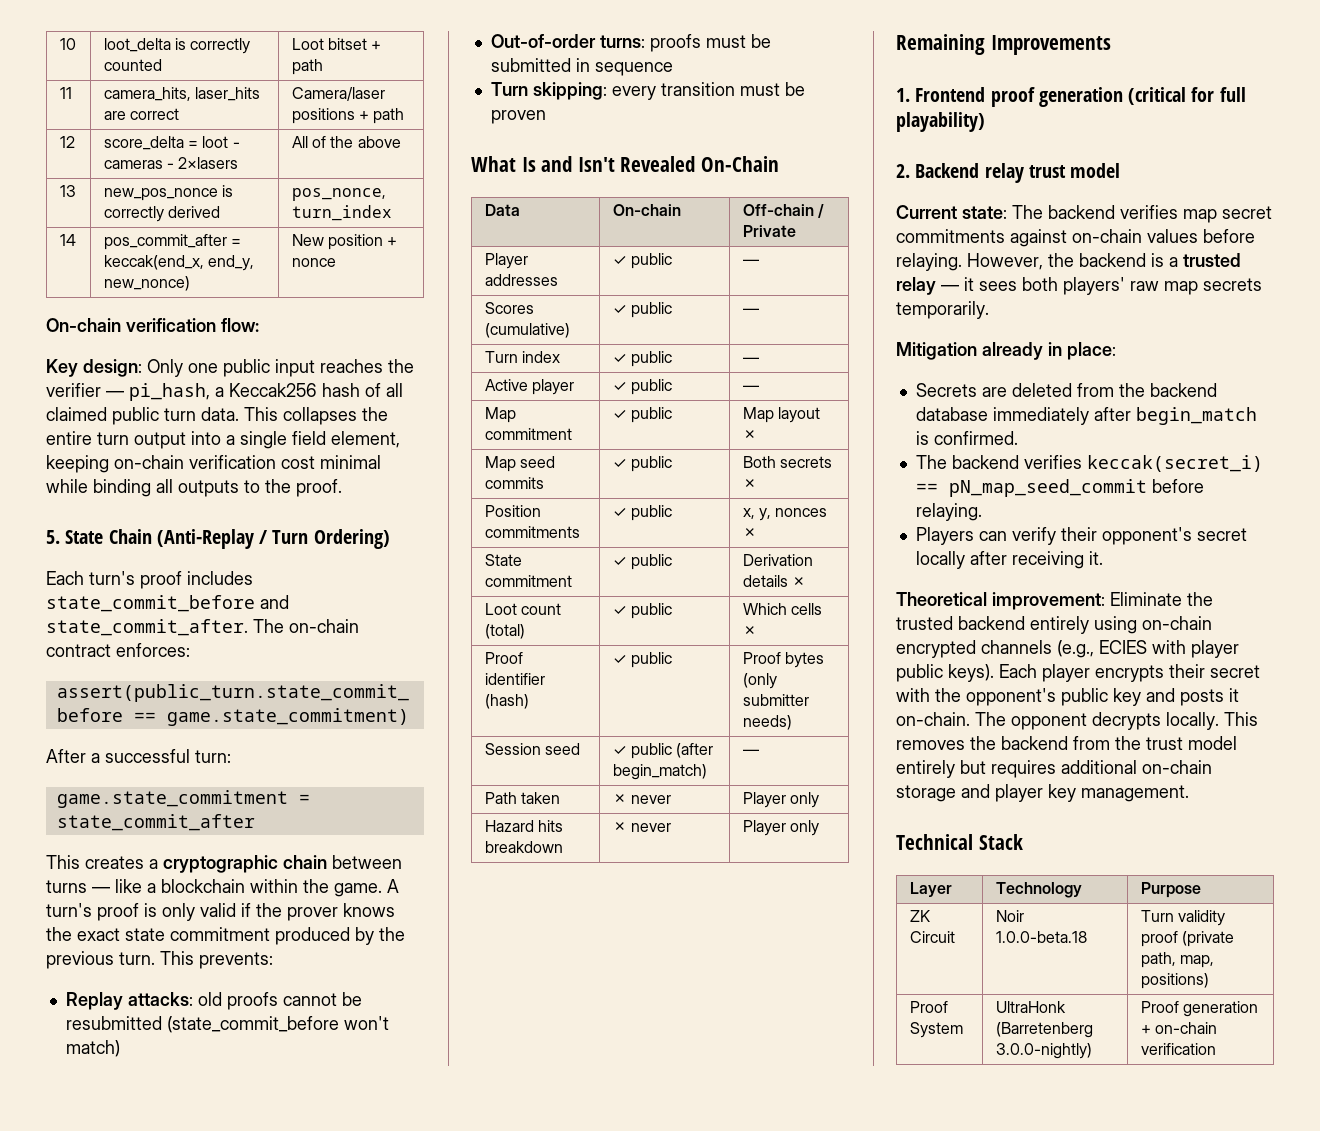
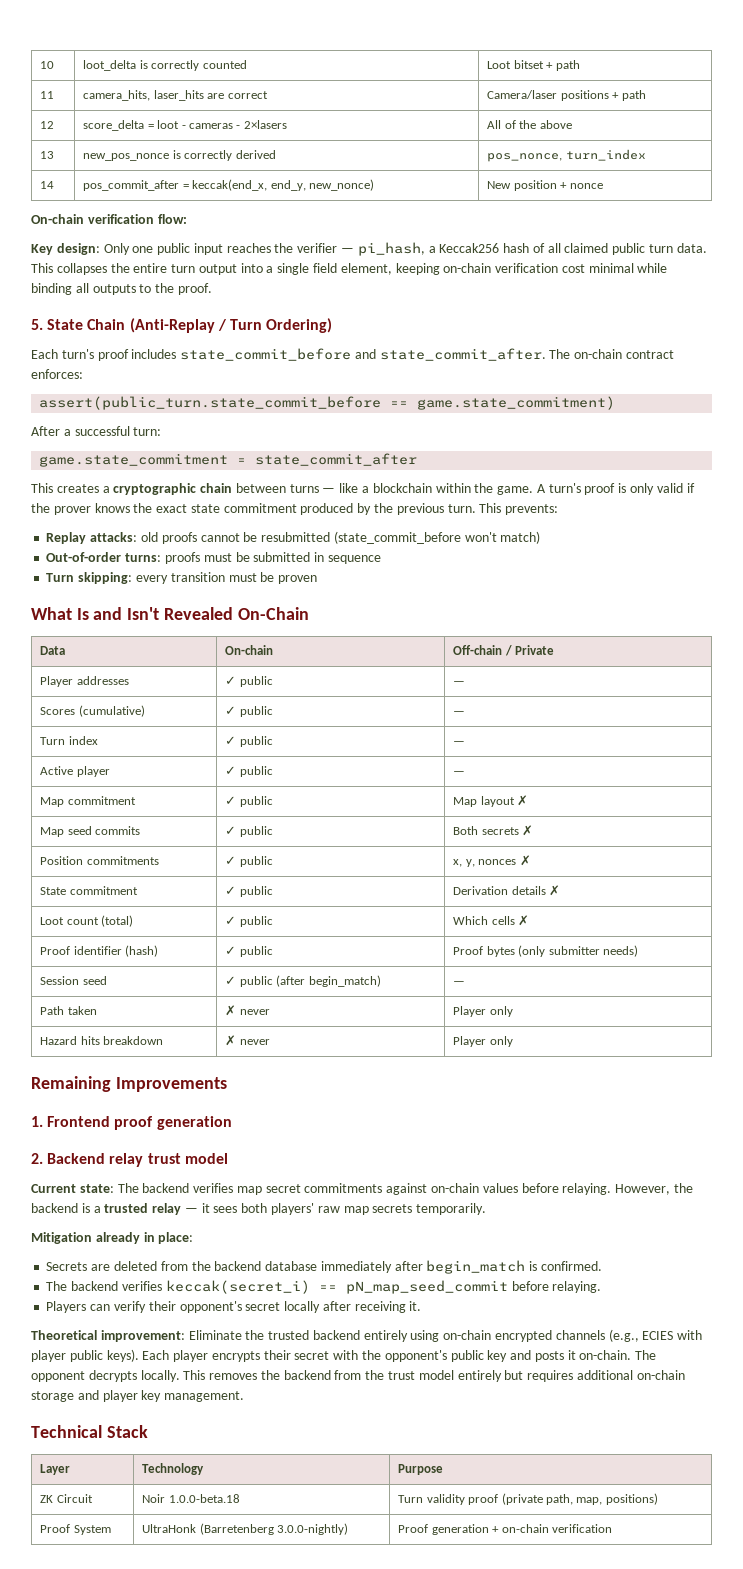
- 1. Frontend proof generation (critical for full playability)
+ 1. Frontend proof generation

